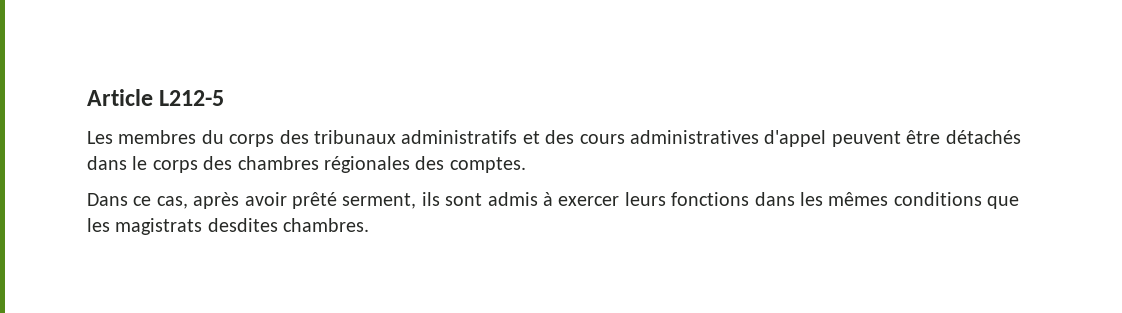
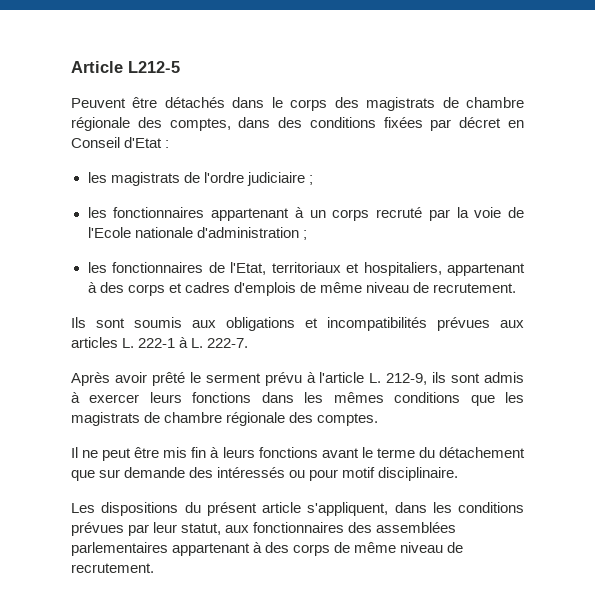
- Les membres du corps des tribunaux administratifs et des cours administratives d'appel peuvent être détachés dans le corps des chambres régionales des comptes.
- Dans ce cas, après avoir prêté serment, ils sont admis à exercer leurs fonctions dans les mêmes conditions que les magistrats desdites chambres.
+ Peuvent être détachés dans le corps des magistrats de chambre régionale des comptes, dans des conditions fixées par décret en Conseil d'Etat :
+ les magistrats de l'ordre judiciaire ;
+ les fonctionnaires appartenant à un corps recruté par la voie de l'Ecole nationale d'administration ;
+ les fonctionnaires de l'Etat, territoriaux et hospitaliers, appartenant à des corps et cadres d'emplois de même niveau de recrutement.
+ Ils sont soumis aux obligations et incompatibilités prévues aux articles L. 222-1 à L. 222-7.
+ Après avoir prêté le serment prévu à l'article L. 212-9, ils sont admis à exercer leurs fonctions dans les mêmes conditions que les magistrats de chambre régionale des comptes.
+ Il ne peut être mis fin à leurs fonctions avant le terme du détachement que sur demande des intéressés ou pour motif disciplinaire.
+ Les dispositions du présent article s'appliquent, dans les conditions prévues par leur statut, aux fonctionnaires des assemblées parlementaires appartenant à des corps de même niveau de recrutement.

